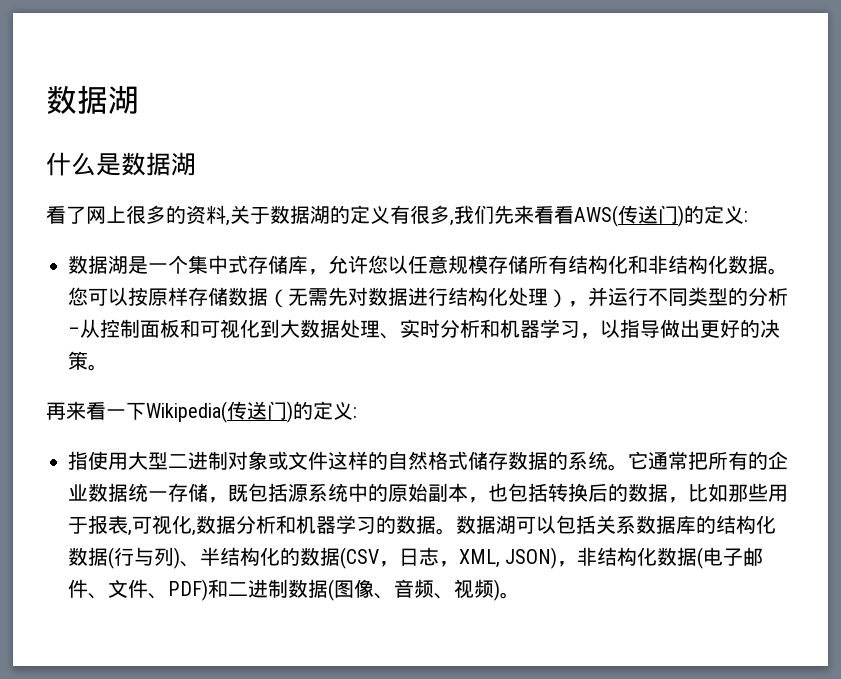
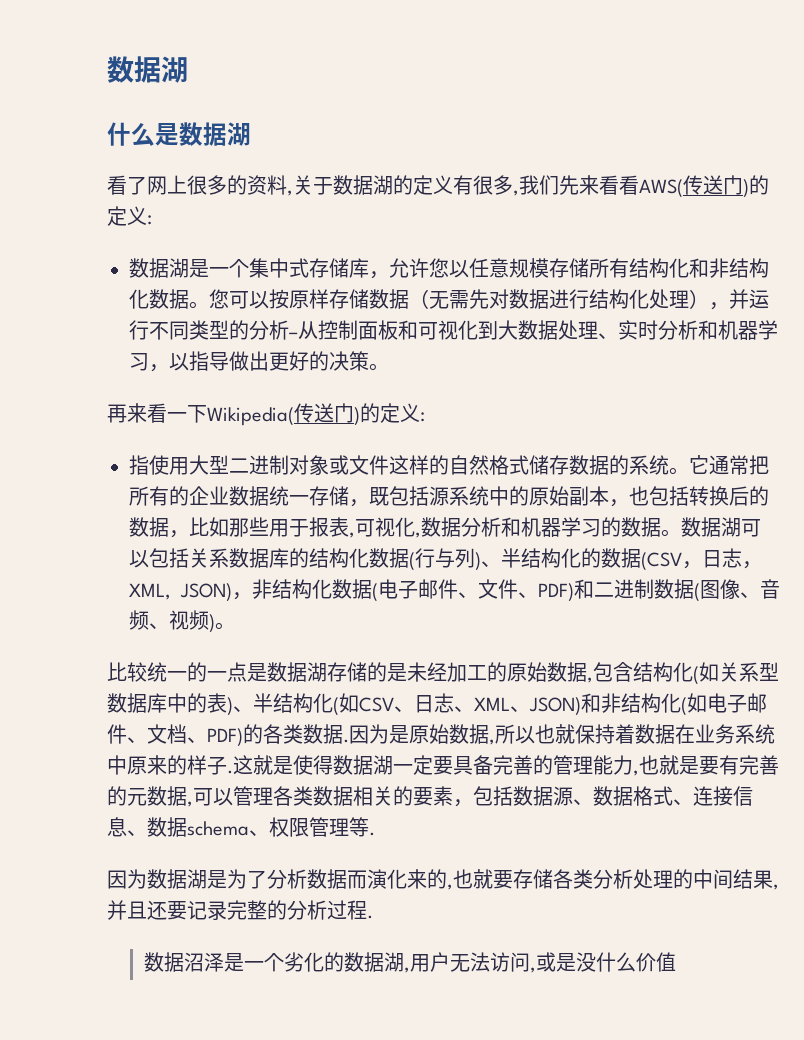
+ 比较统一的一点是数据湖存储的是未经加工的原始数据,包含结构化(如关系型数据库中的表)、半结构化(如CSV、日志、XML、JSON)和非结构化(如电子邮件、文档、PDF)的各类数据.因为是原始数据,所以也就保持着数据在业务系统中原来的样子.这就是使得数据湖一定要具备完善的管理能力,也就是要有完善的元数据,可以管理各类数据相关的要素，包括数据源、数据格式、连接信息、数据schema、权限管理等.
+ 因为数据湖是为了分析数据而演化来的,也就要存储各类分析处理的中间结果,并且还要记录完整的分析过程.
+ 数据沼泽是一个劣化的数据湖,用户无法访问,或是没什么价值

